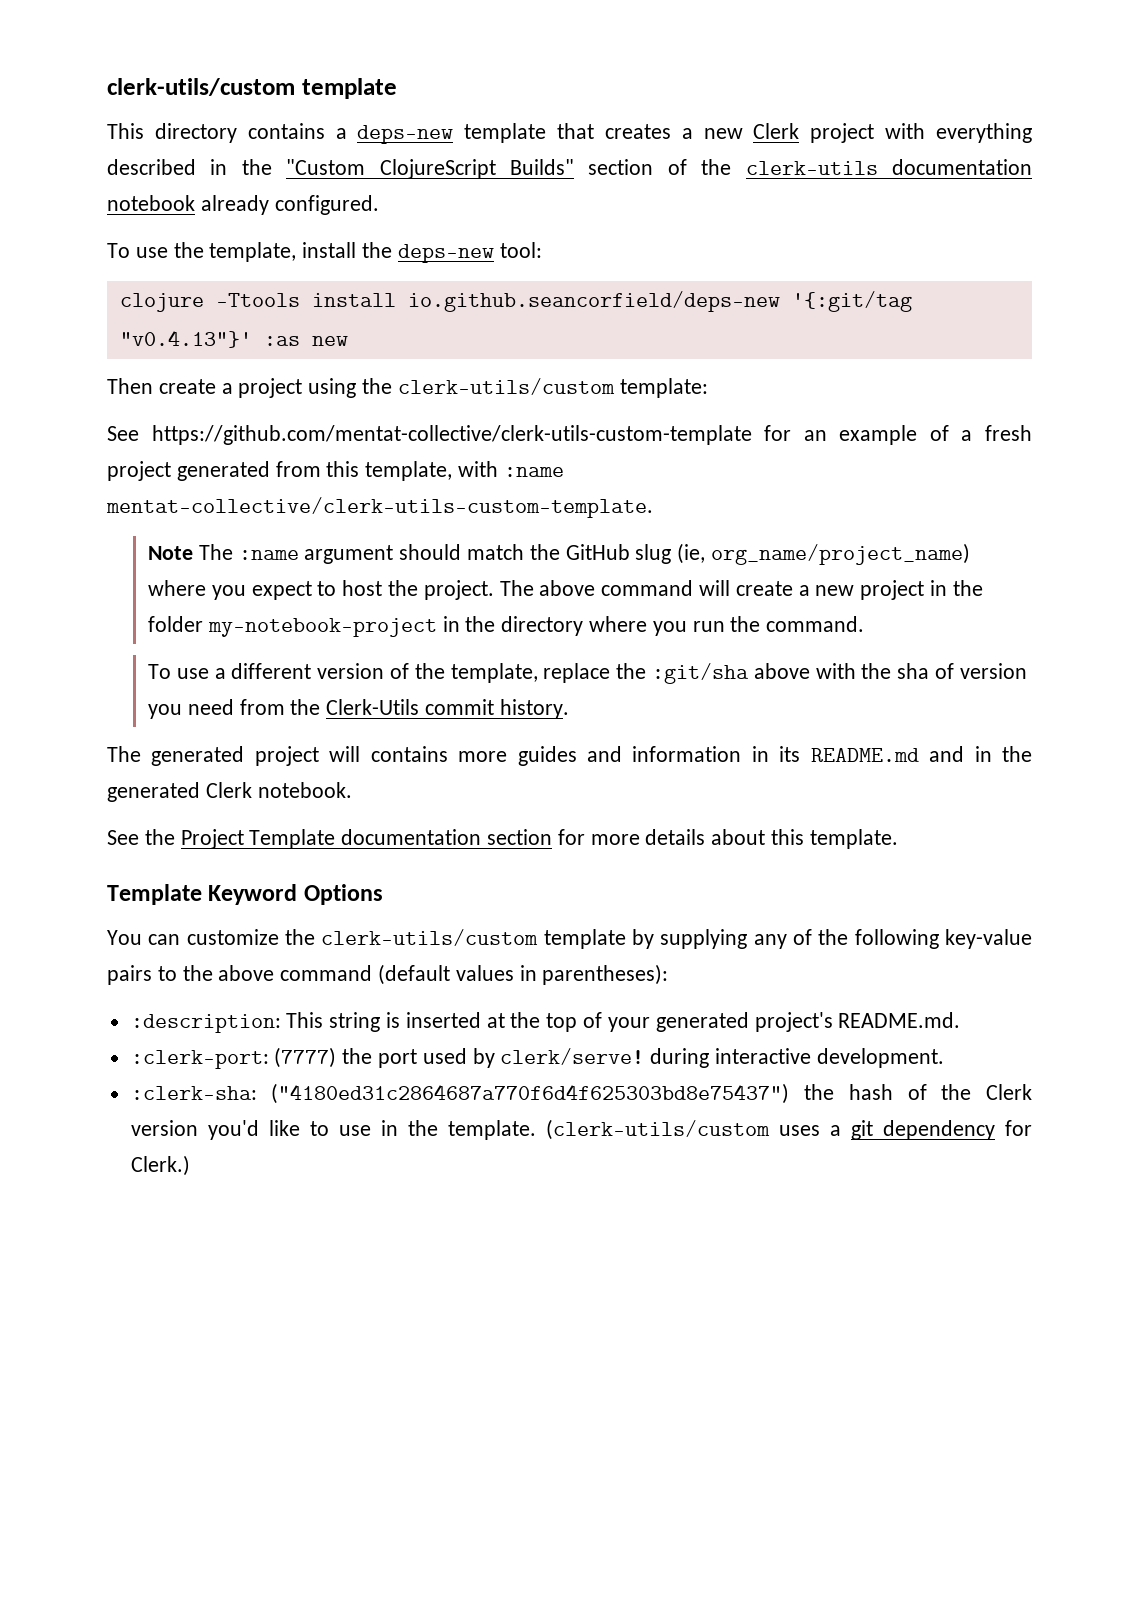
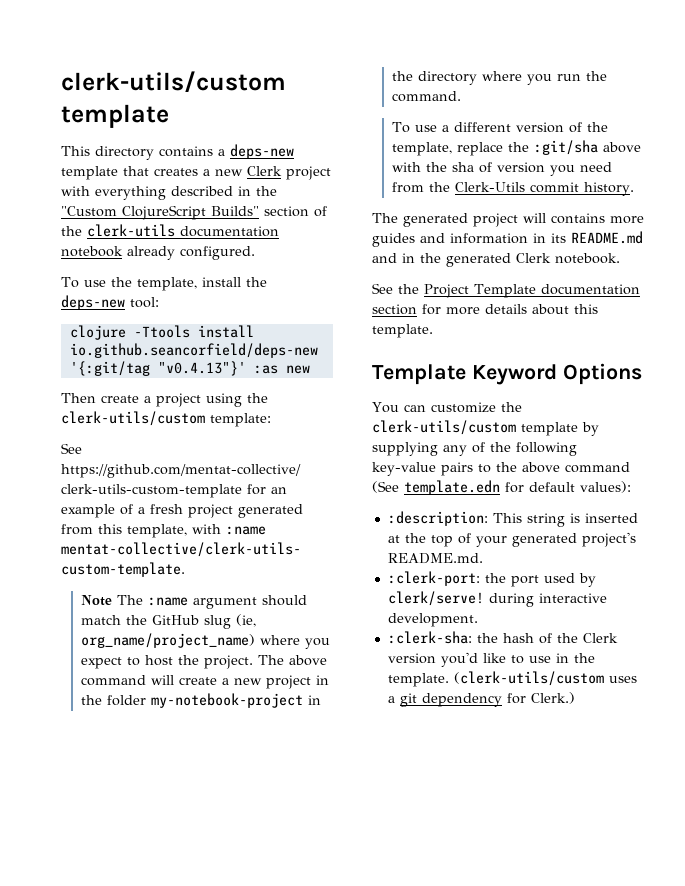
- You can customize the clerk-utils/custom template by supplying any of the following key-value pairs to the above command (default values in parentheses):
+ You can customize the clerk-utils/custom template by supplying any of the following key-value pairs to the above command (See template.edn for default values):
- :clerk-port: (7777) the port used by clerk/serve! during interactive development.
+ :clerk-port: the port used by clerk/serve! during interactive development.
- :clerk-sha: ("4180ed31c2864687a770f6d4f625303bd8e75437") the hash of the Clerk version you'd like to use in the template.
+ :clerk-sha: the hash of the Clerk version you'd like to use in the template.

